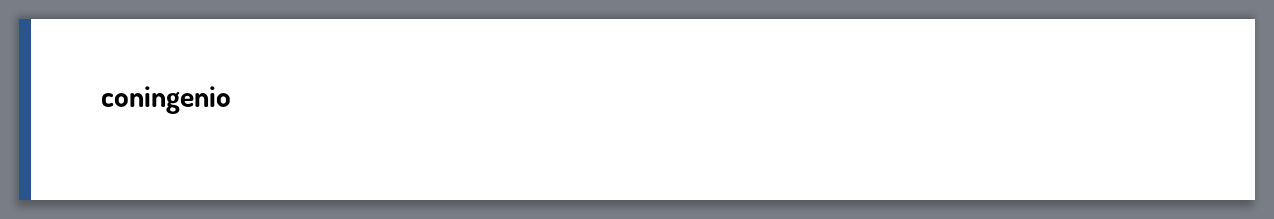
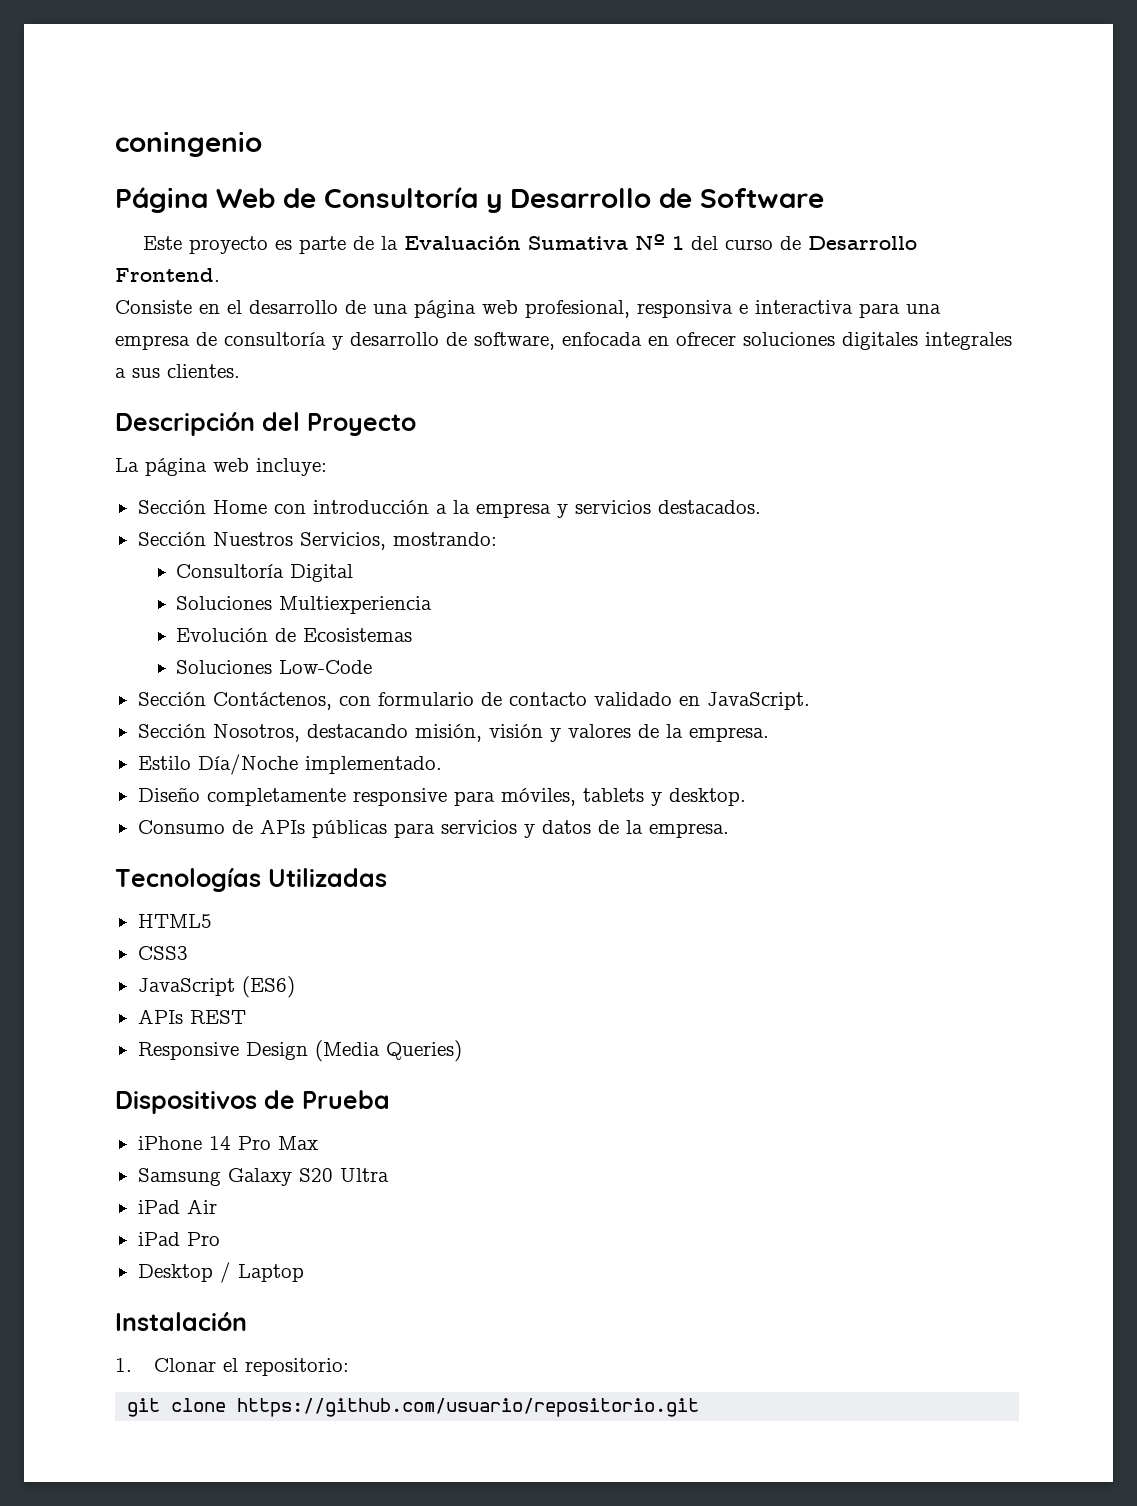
+ Página Web de Consultoría y Desarrollo de Software
+ Este proyecto es parte de la Evaluación Sumativa Nº 1 del curso de Desarrollo Frontend.
+ Consiste en el desarrollo de una página web profesional, responsiva e interactiva para una empresa de consultoría y desarrollo de software, enfocada en ofrecer soluciones digitales integrales a sus clientes.
+ Descripción del Proyecto
+ La página web incluye:
+ Sección Home con introducción a la empresa y servicios destacados.
+ Sección Nuestros Servicios, mostrando:
+ Consultoría Digital
+ Soluciones Multiexperiencia
+ Evolución de Ecosistemas
+ Soluciones Low-Code
+ Sección Contáctenos, con formulario de contacto validado en JavaScript.
+ Sección Nosotros, destacando misión, visión y valores de la empresa.
+ Estilo Día/Noche implementado.
+ Diseño completamente responsive para móviles, tablets y desktop.
+ Consumo de APIs públicas para servicios y datos de la empresa.
+ Tecnologías Utilizadas
+ HTML5
+ CSS3
+ JavaScript (ES6)
+ APIs REST
+ Responsive Design (Media Queries)
+ Dispositivos de Prueba
+ iPhone 14 Pro Max
+ Samsung Galaxy S20 Ultra
+ iPad Air
+ iPad Pro
+ Desktop / Laptop
+ Instalación
+ 1. Clonar el repositorio:
+ git clone https://github.com/usuario/repositorio.git

